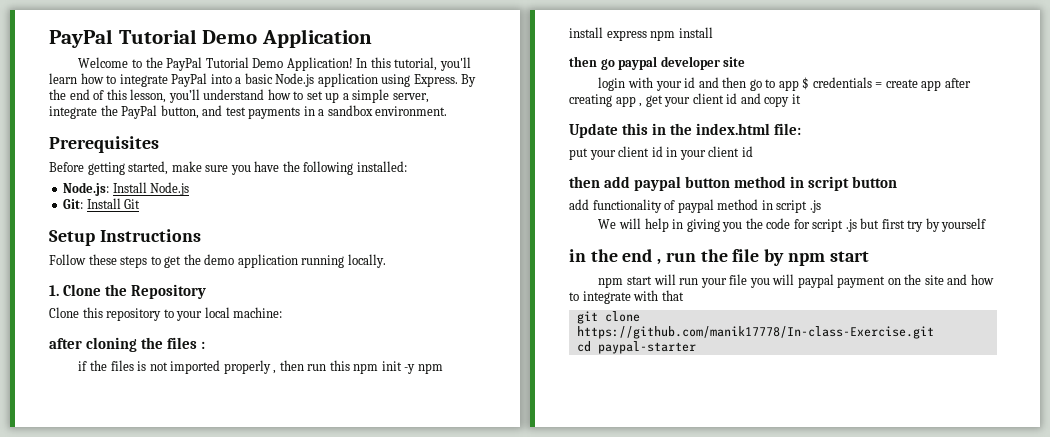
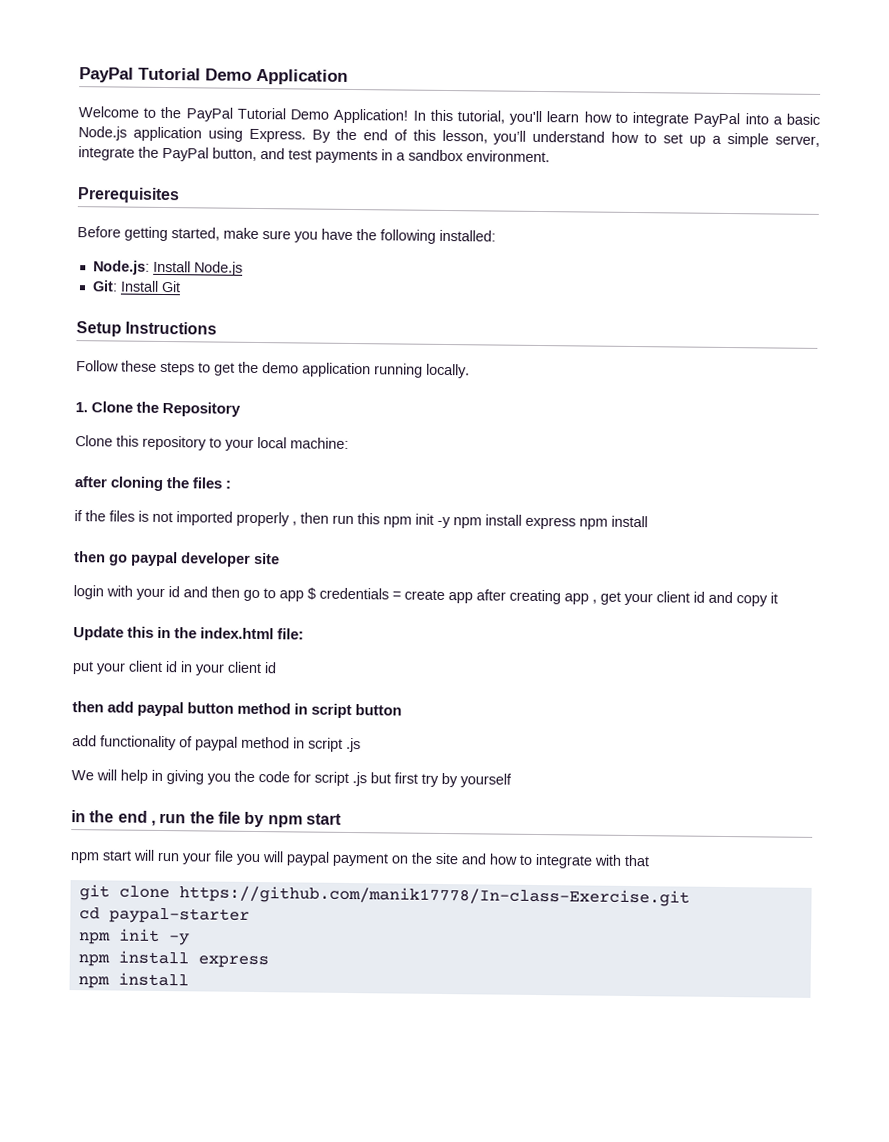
  cd paypal-starter
+ npm init -y
+ npm install express
+ npm install

